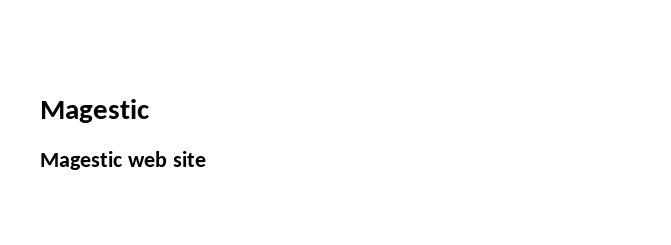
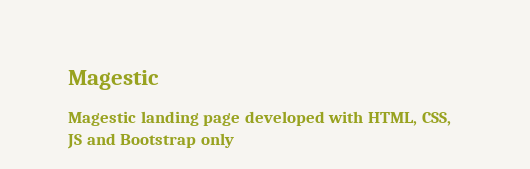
- Magestic web site
+ Magestic landing page developed with HTML, CSS, JS and Bootstrap only

